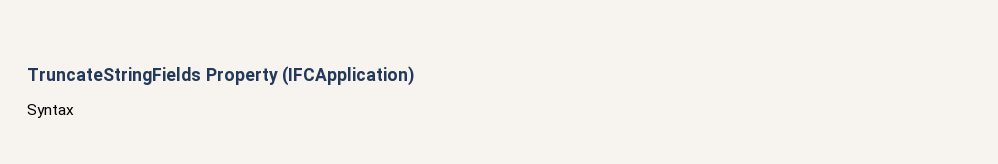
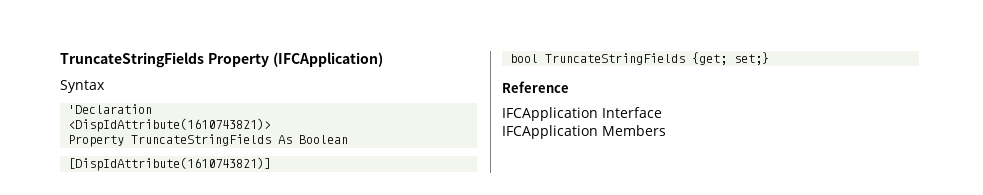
+ 'Declaration
+ <DispIdAttribute(1610743821)>
+ Property TruncateStringFields As Boolean
+ [DispIdAttribute(1610743821)]
+ bool TruncateStringFields {get; set;}
+ Reference
+ IFCApplication Interface
+ IFCApplication Members

